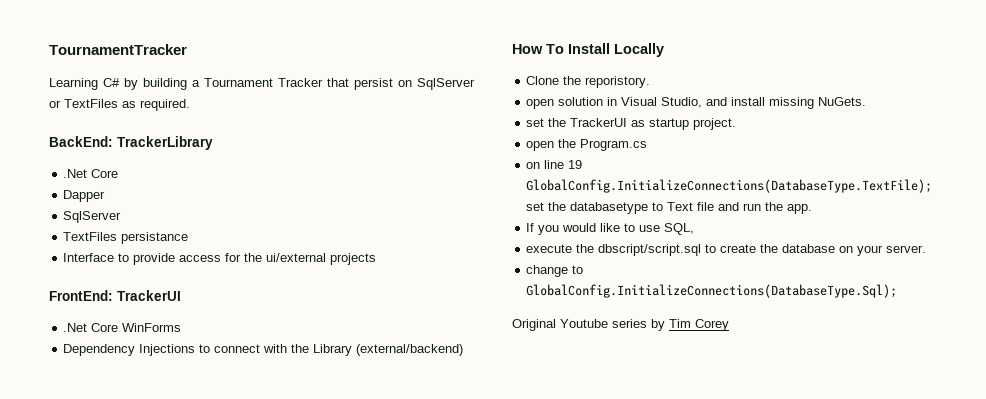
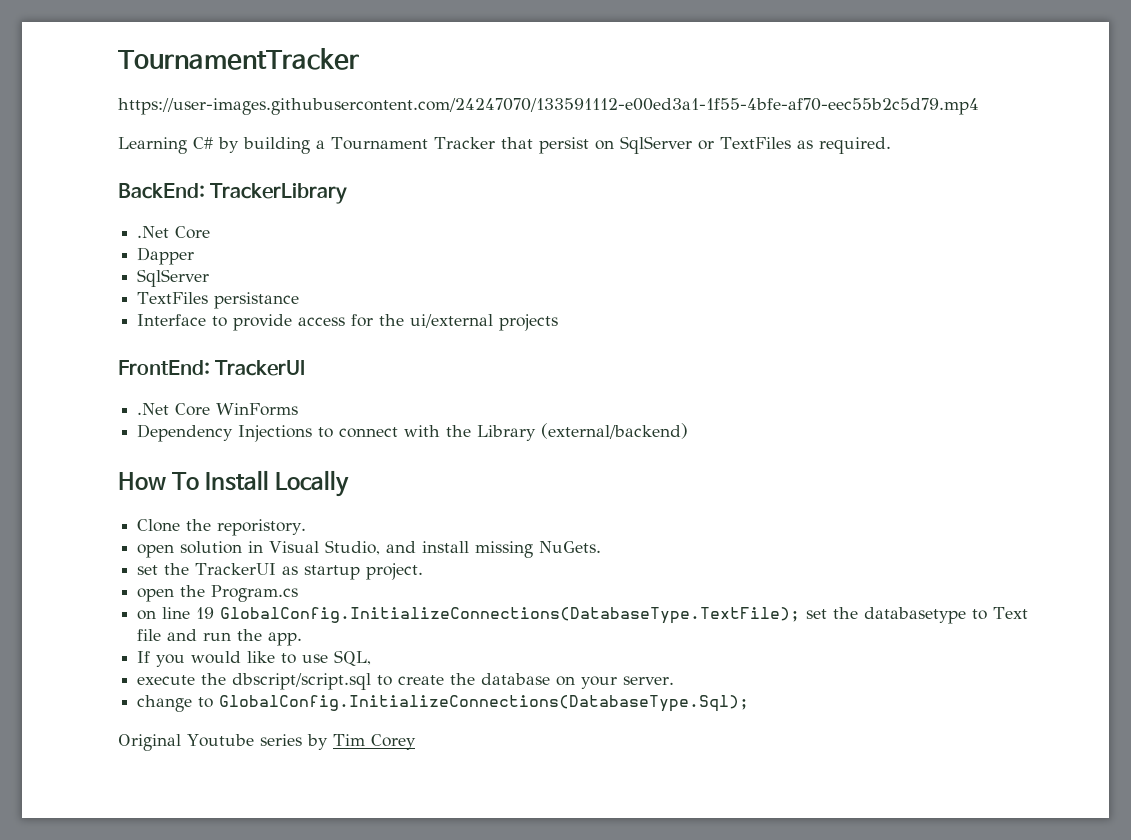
+ https://user-images.githubusercontent.com/24247070/133591112-e00ed3a1-1f55-4bfe-af70-eec55b2c5d79.mp4

